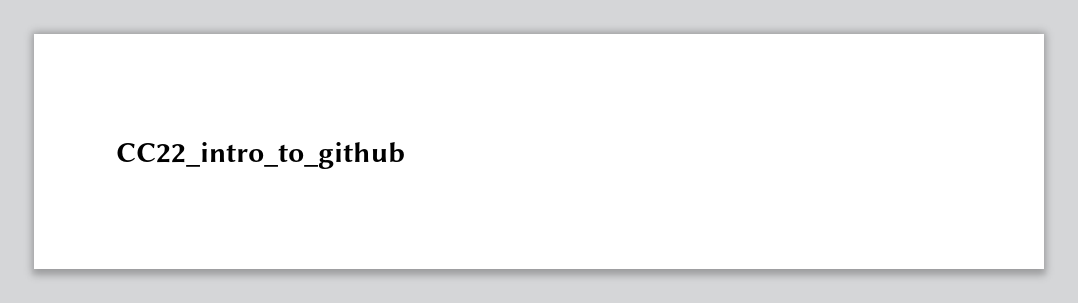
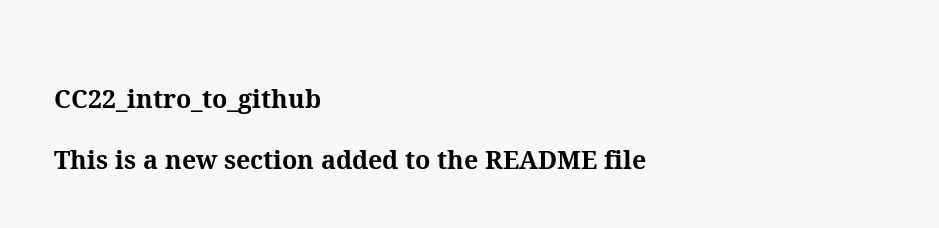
+ This is a new section added to the README file

